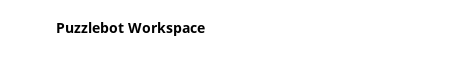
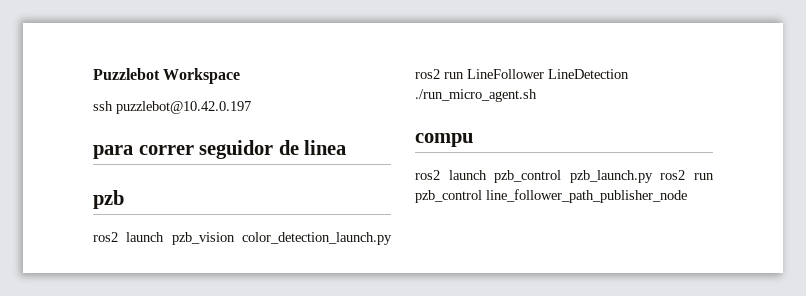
+ ssh puzzlebot@10.42.0.197
+ para correr seguidor de linea
+ pzb
+ ros2 launch pzb_vision color_detection_launch.py ros2 run LineFollower LineDetection ./run_micro_agent.sh
+ compu
+ ros2 launch pzb_control pzb_launch.py ros2 run pzb_control line_follower_path_publisher_node

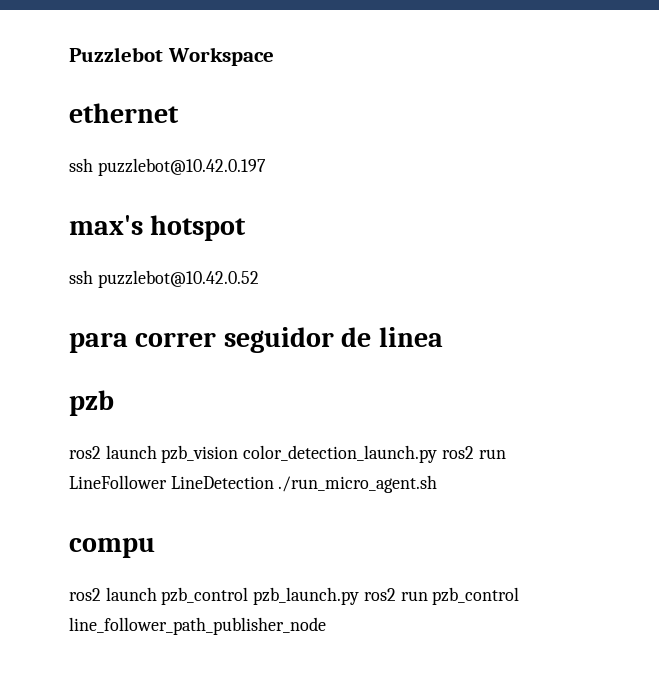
+ ethernet
+ max's hotspot
+ ssh puzzlebot@10.42.0.52

